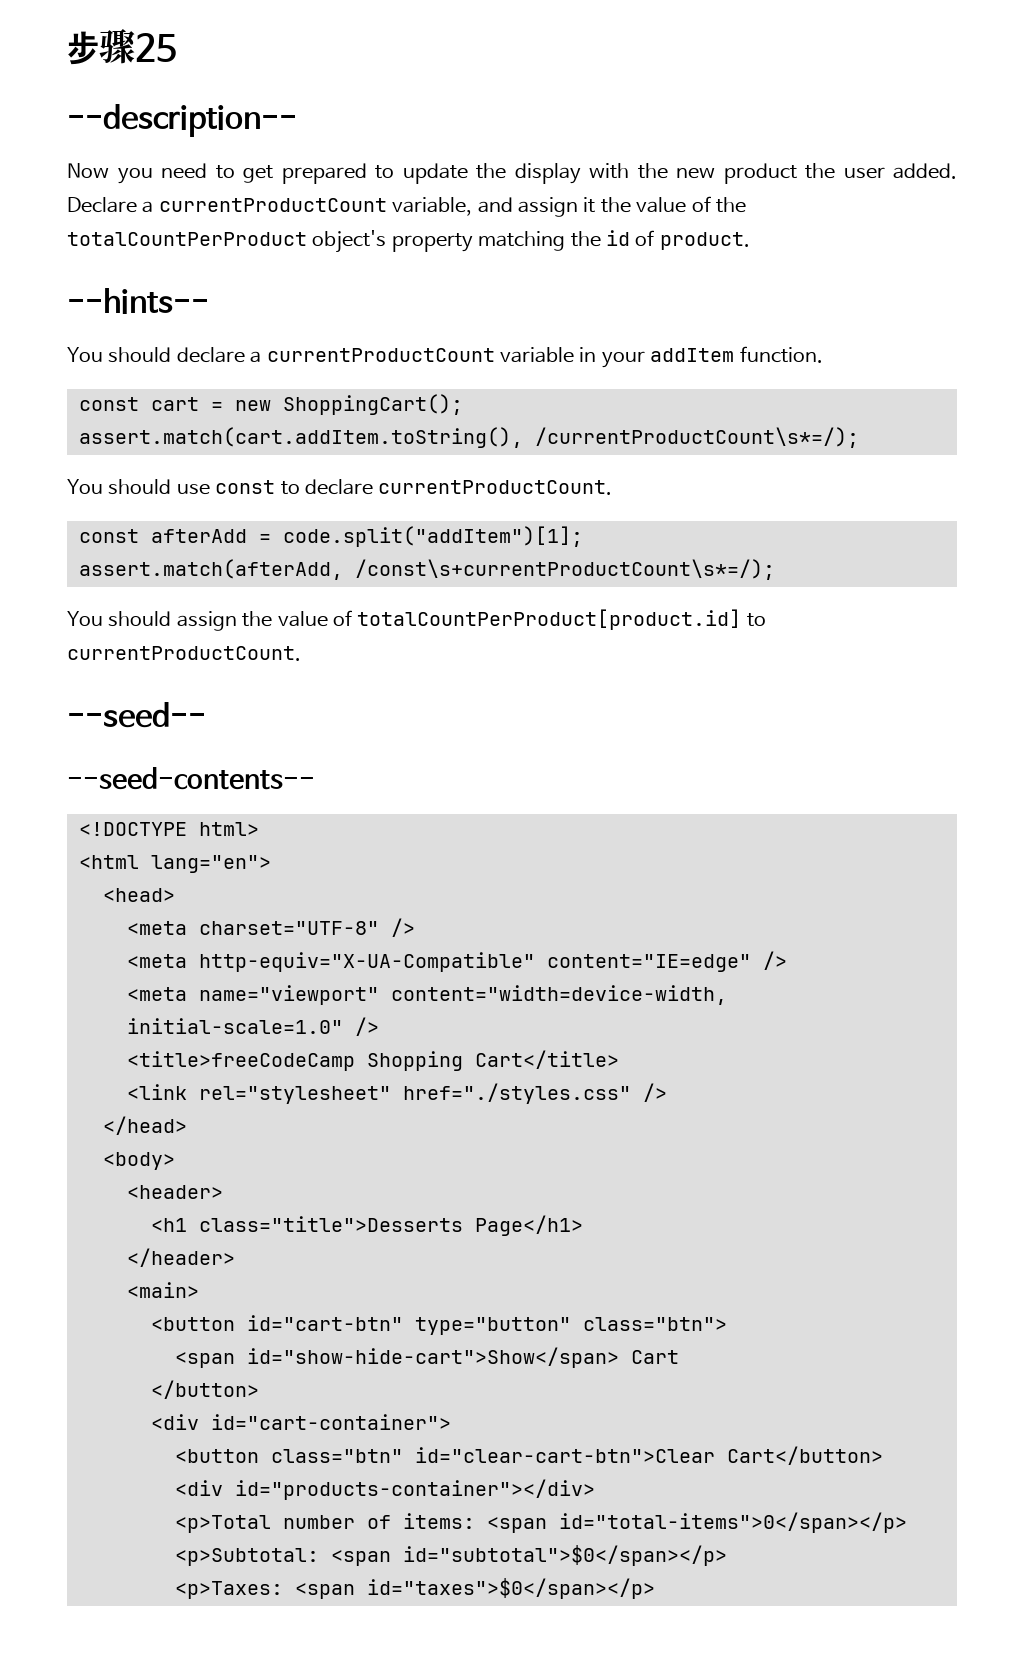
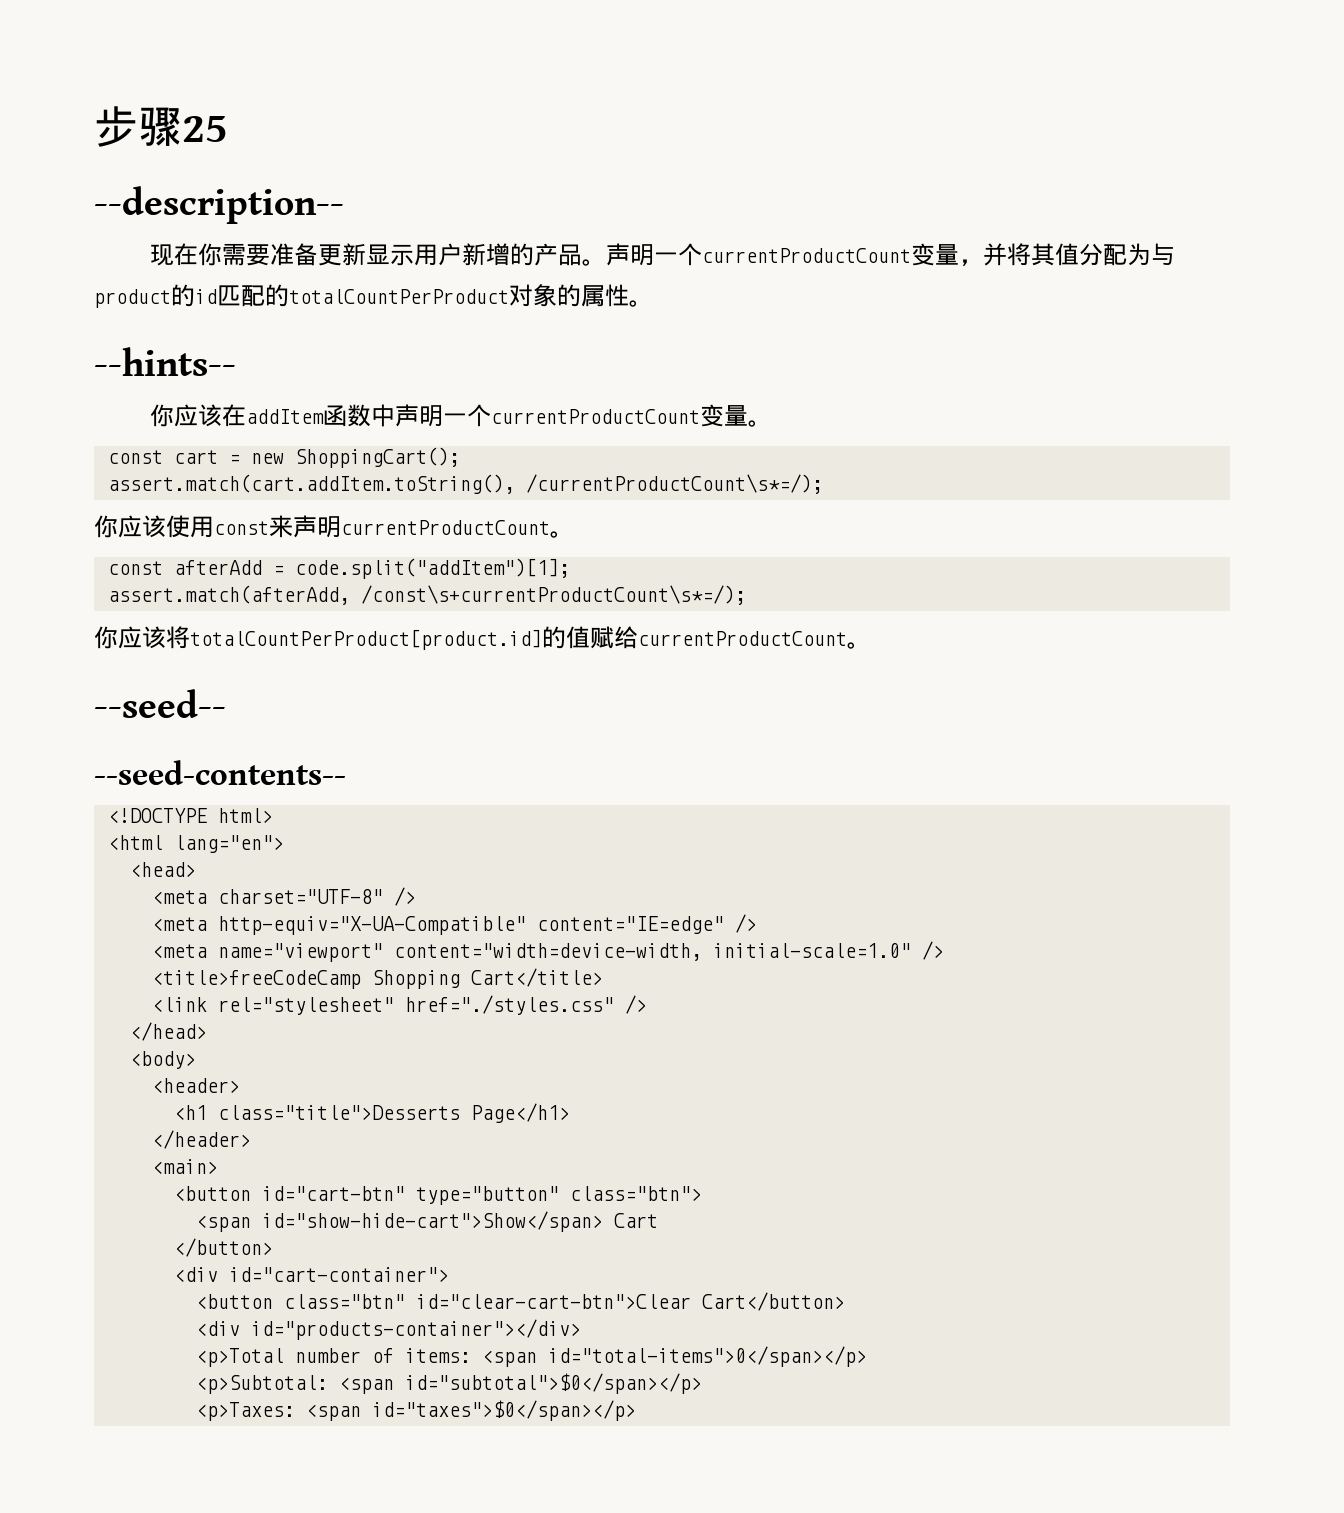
- Now you need to get prepared to update the display with the new product the user added. Declare a currentProductCount variable, and assign it the value of the totalCountPerProduct object's property matching the id of product.
+ 现在你需要准备更新显示用户新增的产品。声明一个currentProductCount变量，并将其值分配为与product的id匹配的totalCountPerProduct对象的属性。
  --hints--
- You should declare a currentProductCount variable in your addItem function.
+ 你应该在addItem函数中声明一个currentProductCount变量。
- You should use const to declare currentProductCount.
+ 你应该使用const来声明currentProductCount。
- You should assign the value of totalCountPerProduct[product.id] to currentProductCount.
+ 你应该将totalCountPerProduct[product.id]的值赋给currentProductCount。

